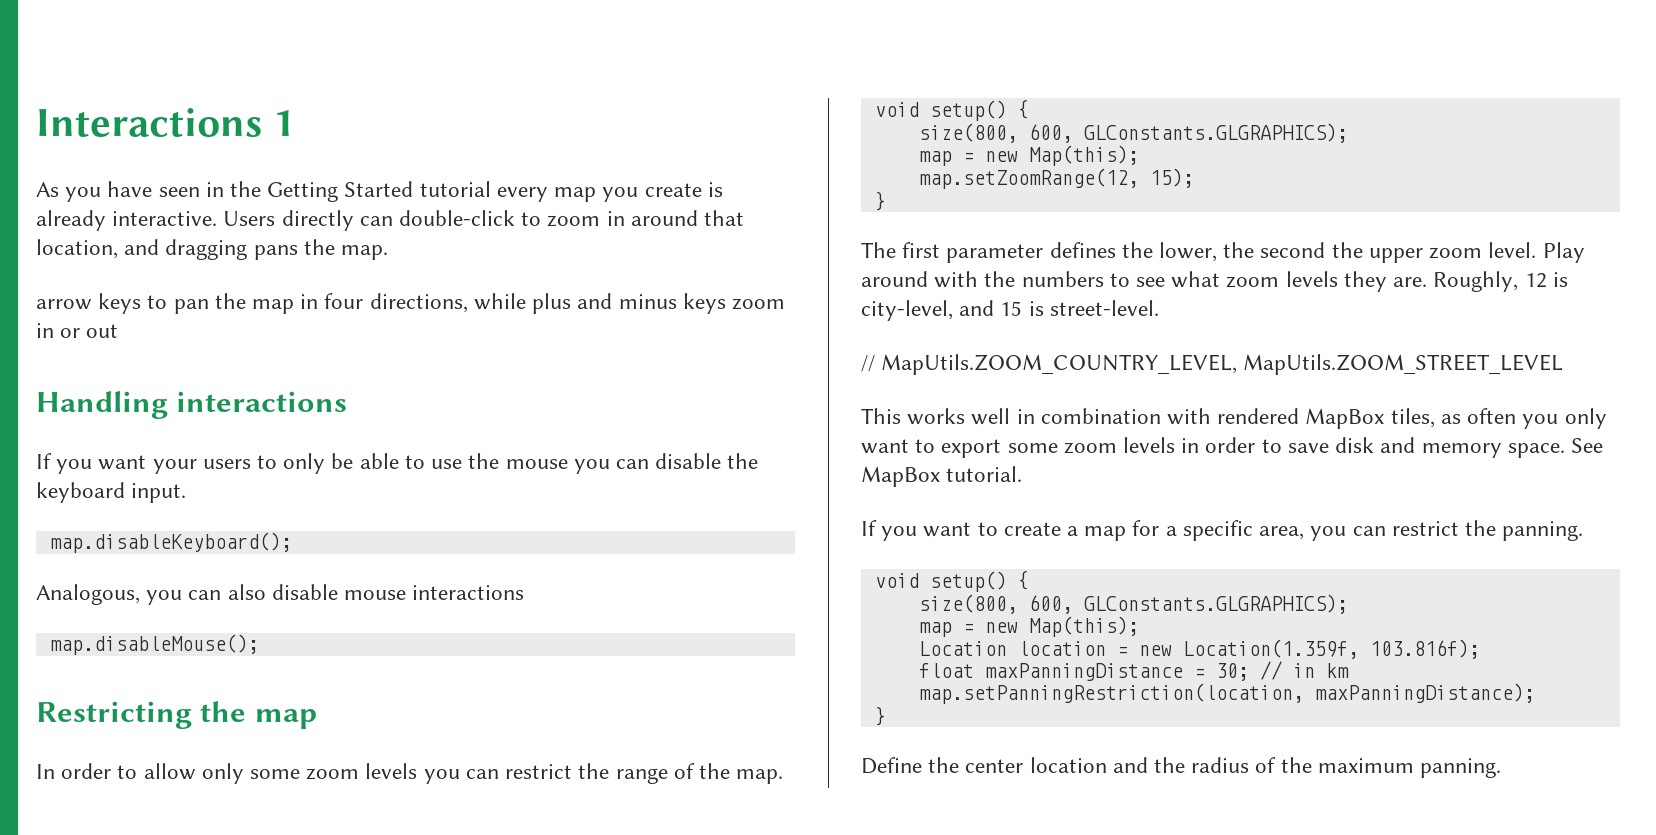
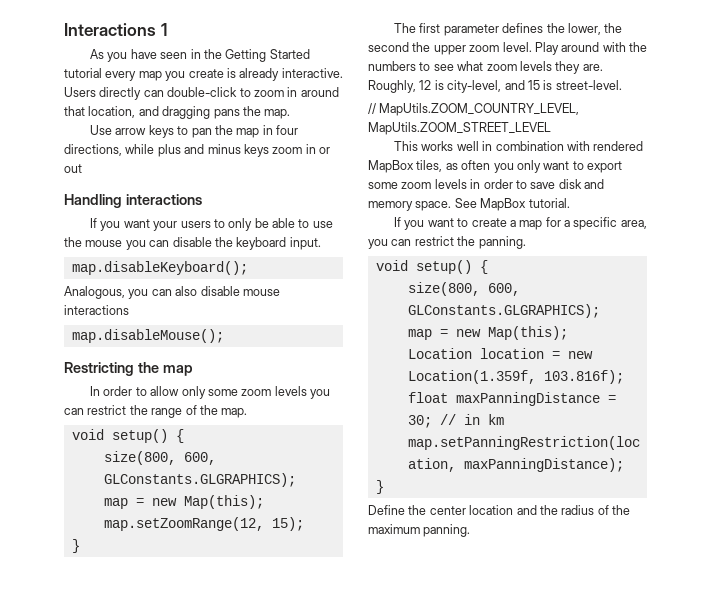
- arrow keys to pan the map in four directions, while plus and minus keys zoom in or out
+ Use arrow keys to pan the map in four directions, while plus and minus keys zoom in or out

